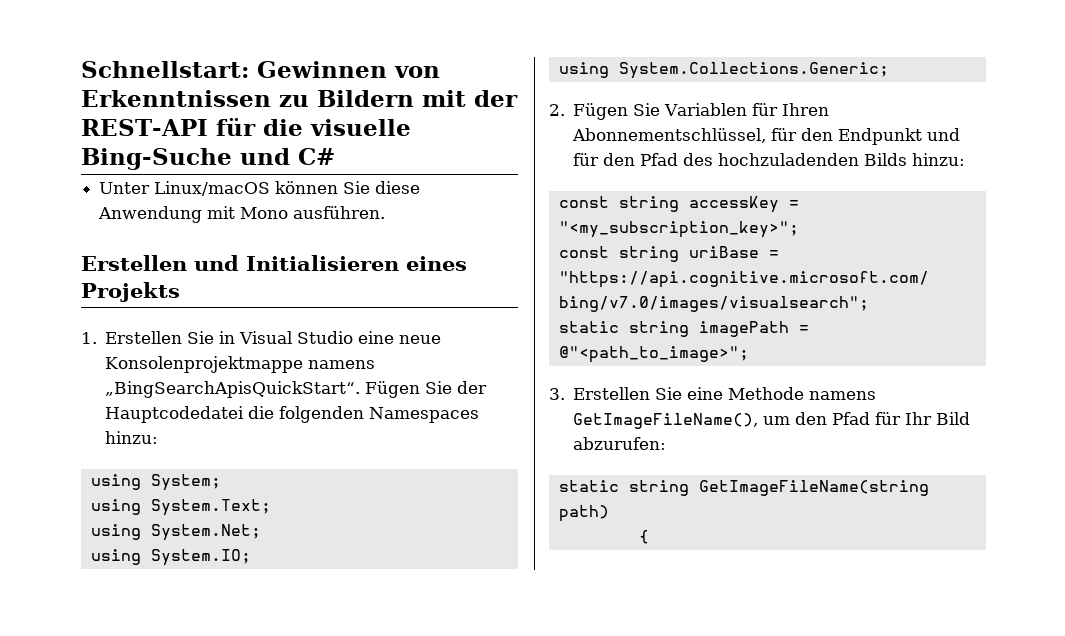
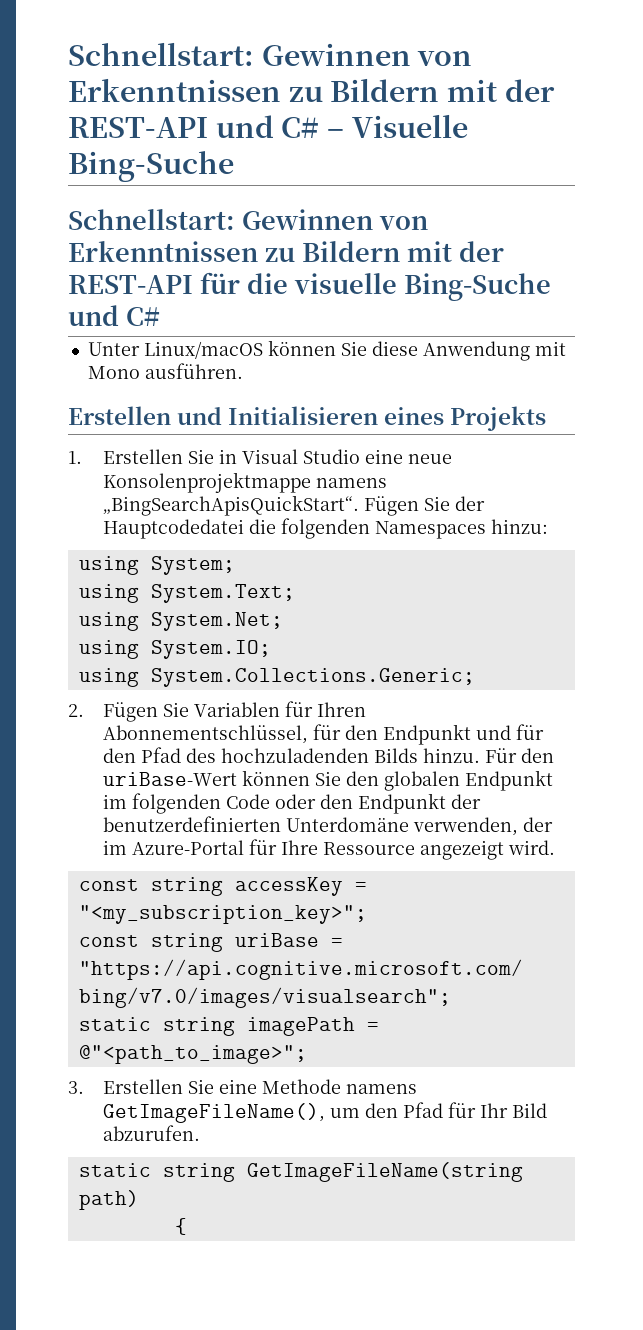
+ Schnellstart: Gewinnen von Erkenntnissen zu Bildern mit der REST-API und C# – Visuelle Bing-Suche
- 2. Fügen Sie Variablen für Ihren Abonnementschlüssel, für den Endpunkt und für den Pfad des hochzuladenden Bilds hinzu:
+ 2. Fügen Sie Variablen für Ihren Abonnementschlüssel, für den Endpunkt und für den Pfad des hochzuladenden Bilds hinzu. Für den uriBase-Wert können Sie den globalen Endpunkt im folgenden Code oder den Endpunkt der benutzerdefinierten Unterdomäne verwenden, der im Azure-Portal für Ihre Ressource angezeigt wird.
- 3. Erstellen Sie eine Methode namens GetImageFileName(), um den Pfad für Ihr Bild abzurufen:
+ 3. Erstellen Sie eine Methode namens GetImageFileName(), um den Pfad für Ihr Bild abzurufen.

